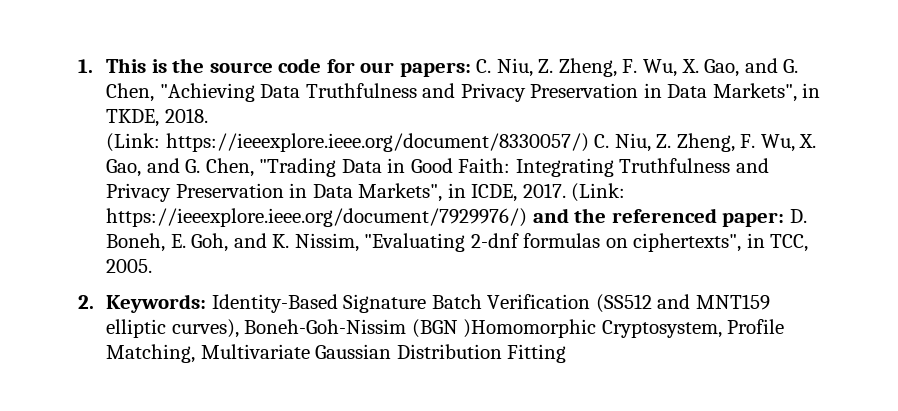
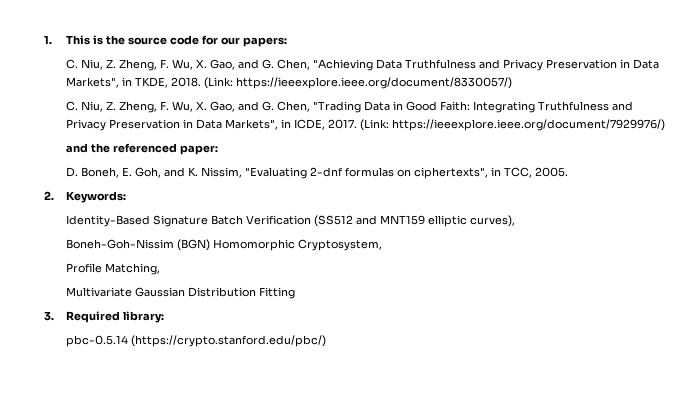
- 1. This is the source code for our papers: C. Niu, Z. Zheng, F. Wu, X. Gao, and G. Chen, "Achieving Data Truthfulness and Privacy Preservation in Data Markets", in TKDE, 2018.
- (Link:
+ 1. This is the source code for our papers:
+ C. Niu, Z. Zheng, F. Wu, X. Gao, and G. Chen, "Achieving Data Truthfulness and Privacy Preservation in Data Markets", in TKDE, 2018. (Link:
- https://ieeexplore.ieee.org/document/8330057/) C. Niu, Z. Zheng, F. Wu, X. Gao, and G. Chen, "Trading Data in Good Faith:
+ https://ieeexplore.ieee.org/document/8330057/)
+ C. Niu, Z. Zheng, F. Wu, X. Gao, and G. Chen, "Trading Data in Good Faith:
- (Link: https://ieeexplore.ieee.org/document/7929976/) and the referenced paper: D. Boneh, E. Goh, and K. Nissim, "Evaluating 2-dnf formulas on ciphertexts", in TCC, 2005.
+ (Link: https://ieeexplore.ieee.org/document/7929976/)
+ and the referenced paper:
+ D. Boneh, E. Goh, and K. Nissim, "Evaluating 2-dnf formulas on ciphertexts", in TCC, 2005.
- 2. Keywords: Identity-Based Signature Batch Verification (SS512 and MNT159 elliptic curves), Boneh-Goh-Nissim (BGN )Homomorphic Cryptosystem, Profile Matching, Multivariate Gaussian Distribution Fitting
+ 2. Keywords:
+ Identity-Based Signature Batch Verification (SS512 and MNT159 elliptic curves),
+ Boneh-Goh-Nissim (BGN) Homomorphic Cryptosystem,
+ Profile Matching,
+ Multivariate Gaussian Distribution Fitting
+ 3. Required library:
+ pbc-0.5.14 (https://crypto.stanford.edu/pbc/)

